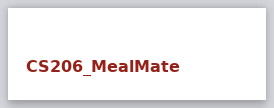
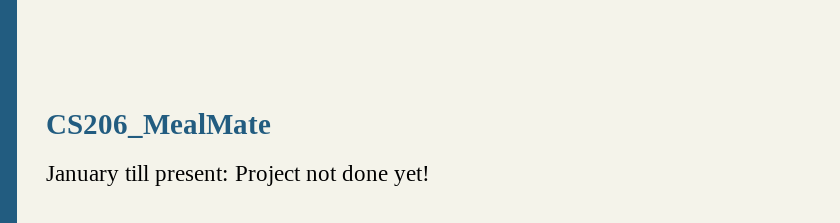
+ January till present: Project not done yet!

